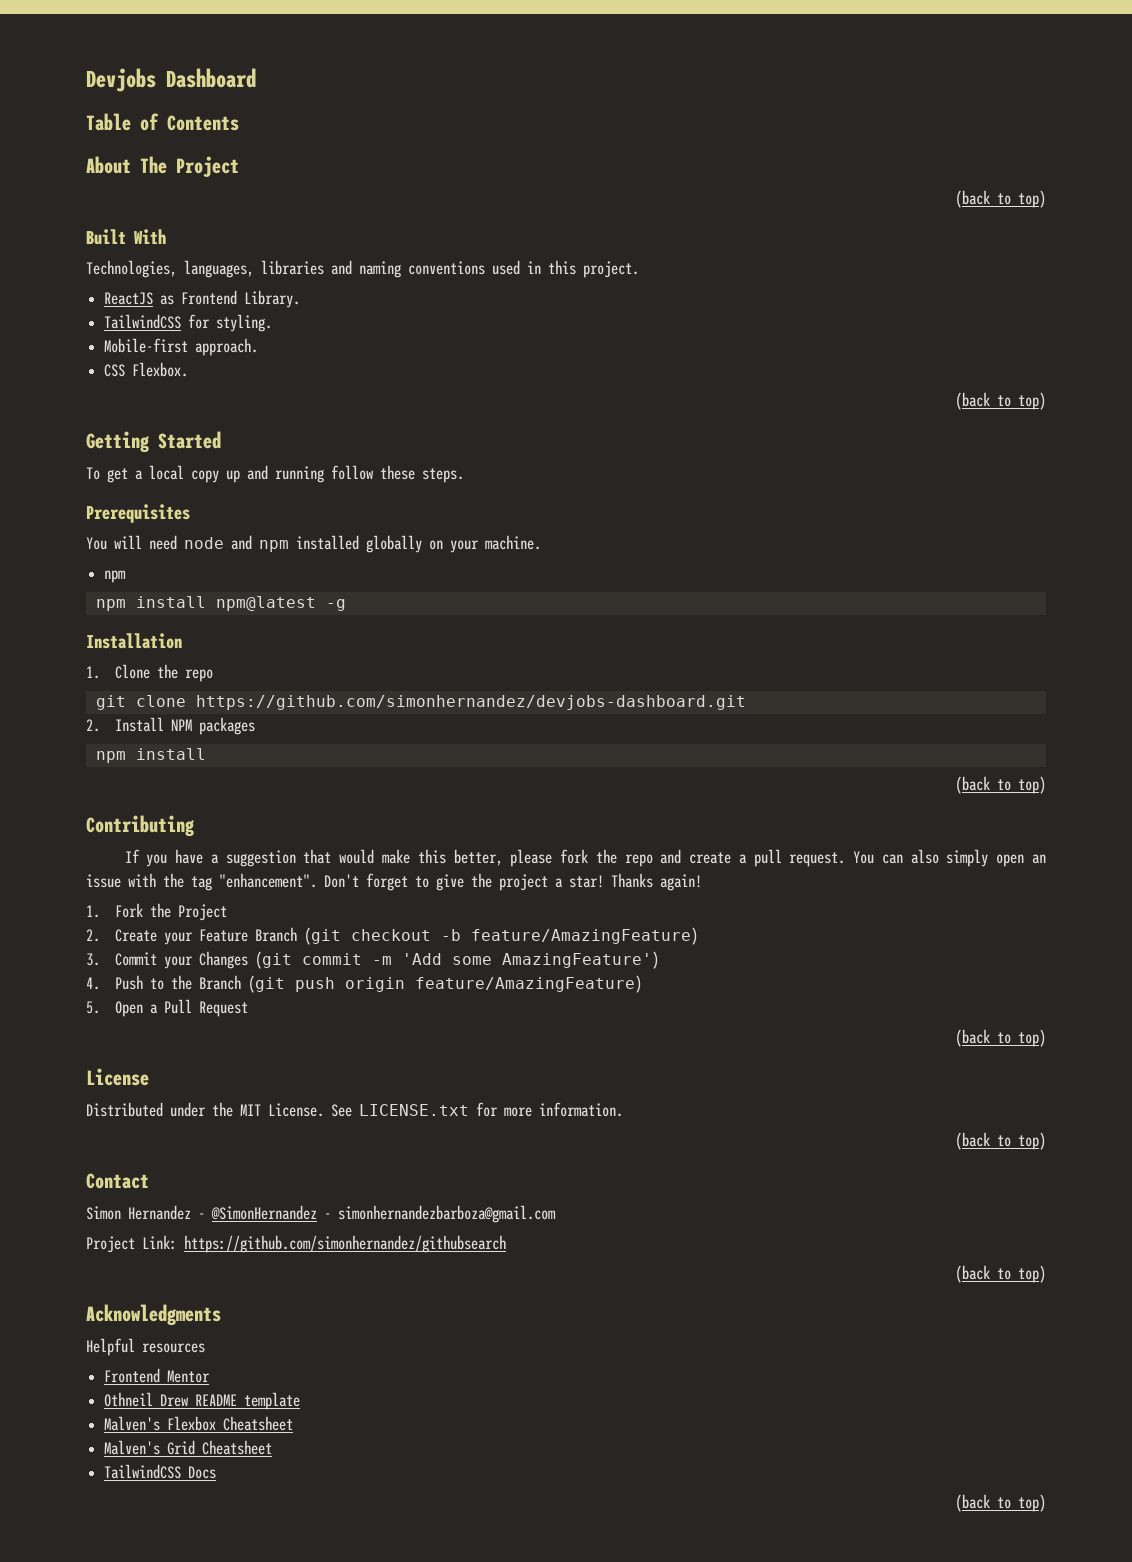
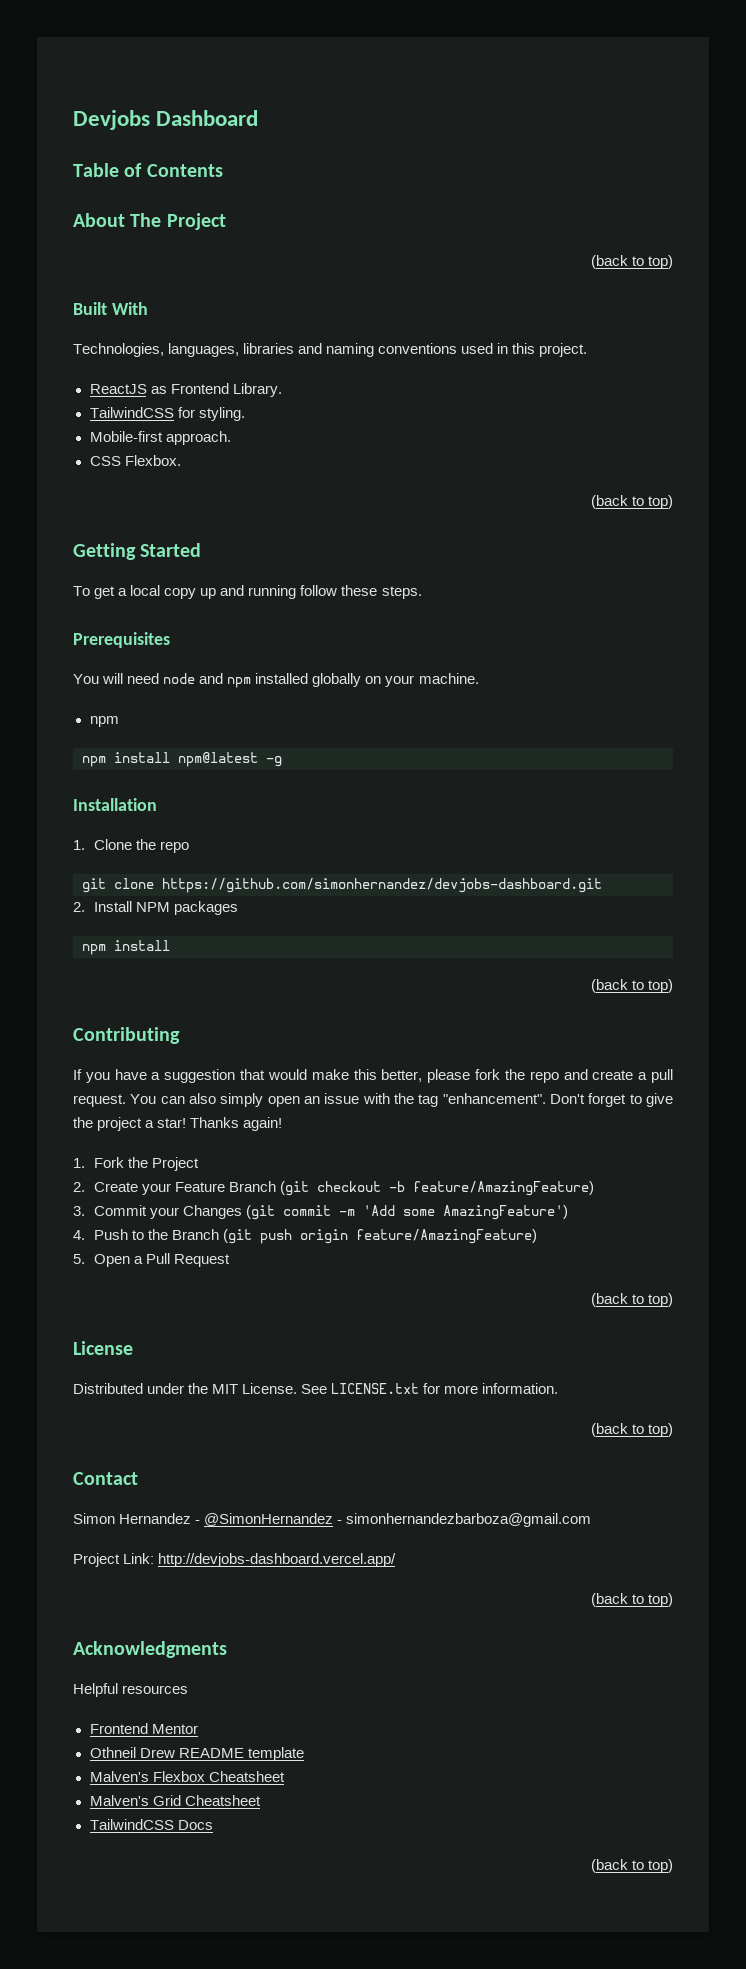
- Project Link: https://github.com/simonhernandez/githubsearch
+ Project Link: http://devjobs-dashboard.vercel.app/

